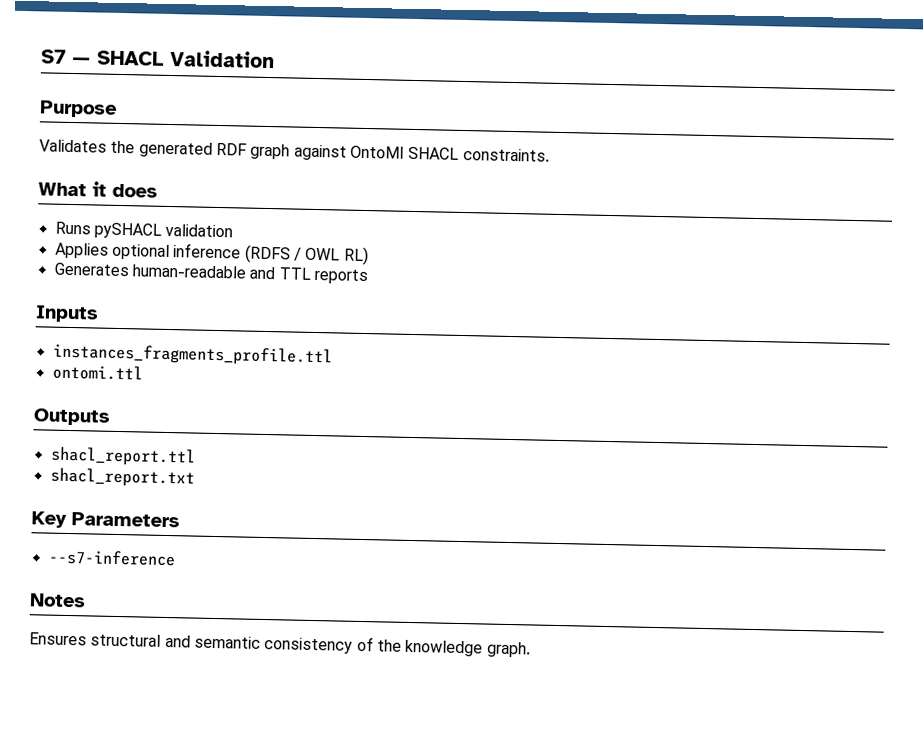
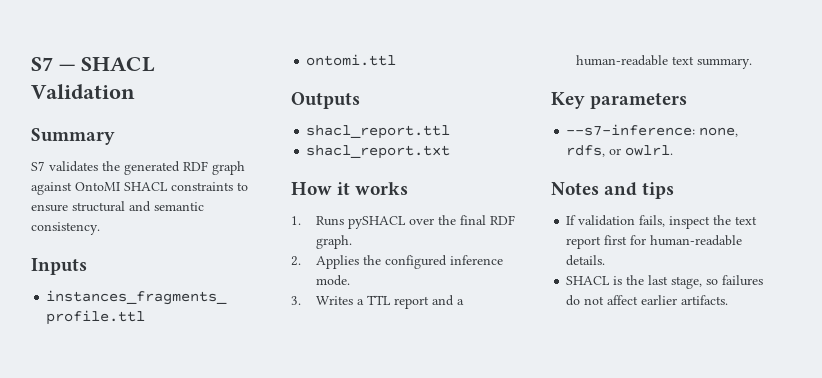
- Purpose
- Validates the generated RDF graph against OntoMI SHACL constraints.
- What it does
- Runs pySHACL validation
- Applies optional inference (RDFS / OWL RL)
- Generates human-readable and TTL reports
+ Summary
+ S7 validates the generated RDF graph against OntoMI SHACL constraints to ensure structural and semantic consistency.
- Key Parameters
- --s7-inference
- Notes
- Ensures structural and semantic consistency of the knowledge graph.
+ How it works
+ 1. Runs pySHACL over the final RDF graph.
+ 2. Applies the configured inference mode.
+ 3. Writes a TTL report and a human-readable text summary.
+ Key parameters
+ --s7-inference: none, rdfs, or owlrl.
+ Notes and tips
+ If validation fails, inspect the text report first for human-readable details.
+ SHACL is the last stage, so failures do not affect earlier artifacts.

